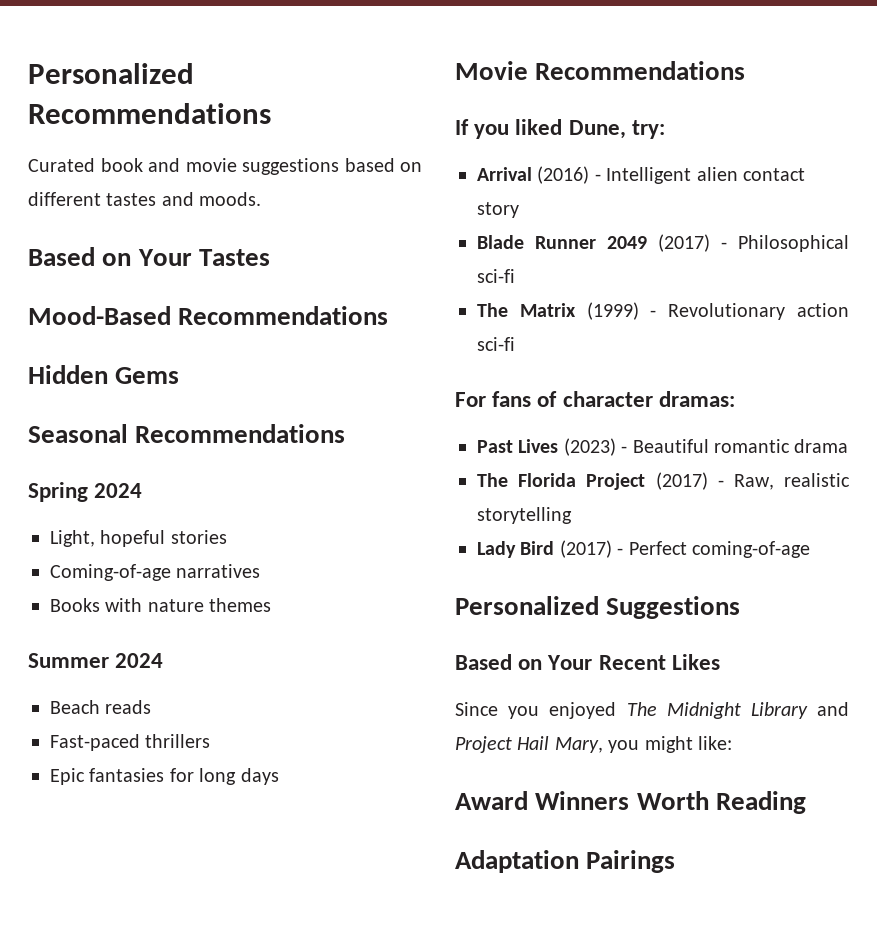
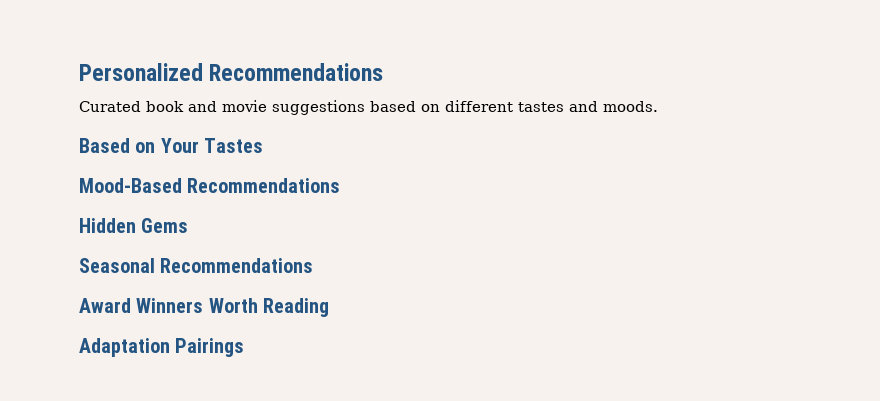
- Spring 2024
- Light, hopeful stories
- Coming-of-age narratives
- Books with nature themes
- Summer 2024
- Beach reads
- Fast-paced thrillers
- Epic fantasies for long days
- Movie Recommendations
- If you liked Dune, try:
- Arrival (2016) - Intelligent alien contact story
- Blade Runner 2049 (2017) - Philosophical sci-fi
- The Matrix (1999) - Revolutionary action sci-fi
- For fans of character dramas:
- Past Lives (2023) - Beautiful romantic drama
- The Florida Project (2017) - Raw, realistic storytelling
- Lady Bird (2017) - Perfect coming-of-age
- Personalized Suggestions
- Based on Your Recent Likes
- Since you enjoyed The Midnight Library and Project Hail Mary, you might like:

